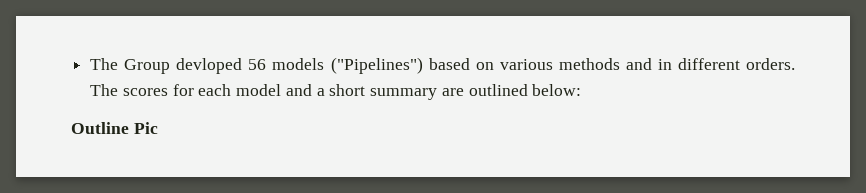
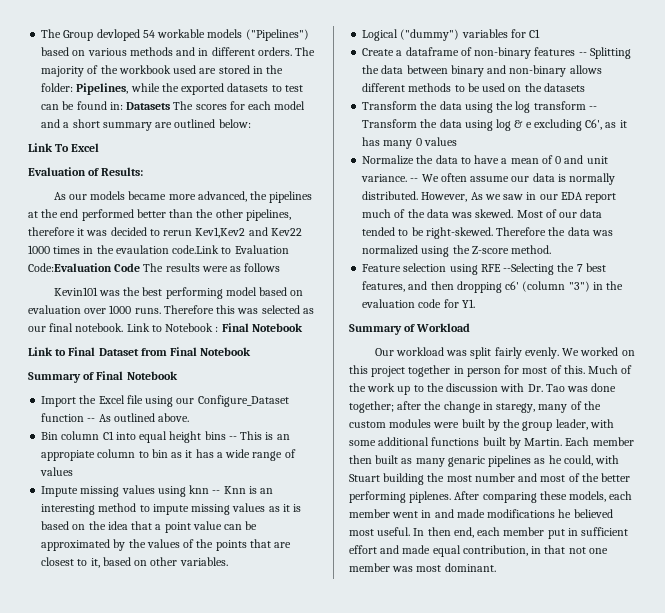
- The Group devloped 56 models ("Pipelines") based on various methods and in different orders.
+ The Group devloped 54 workable models ("Pipelines") based on various methods and in different orders.
- The scores for each model and a short summary are outlined below:
+ The majority of the workbook used are stored in the folder: Pipelines, while the exported datasets to test can be found in: Datasets The scores for each model and a short summary are outlined below:
- Outline Pic
+ Link To Excel
+ Evaluation of Results:
+ As our models became more advanced, the pipelines at the end performed better than the other pipelines, therefore it was decided to rerun Kev1,Kev2 and Kev22 1000 times in the evaulation code.Link to Evaluation Code:Evaluation Code The results were as follows
+ Kevin101 was the best performing model based on evaluation over 1000 runs. Therefore this was selected as our final notebook. Link to Notebook : Final Notebook
+ Link to Final Dataset from Final Notebook
+ Summary of Final Notebook
+ Import the Excel file using our Configure_Dataset function -- As outlined above.
+ Bin column C1 into equal height bins -- This is an appropiate column to bin as it has a wide range of values
+ Impute missing values using knn -- Knn is an interesting method to impute missing values as it is based on the idea that a point value can be approximated by the values of the points that are closest to it, based on other variables.
+ Logical ("dummy") variables for C1
+ Create a dataframe of non-binary features -- Splitting the data between binary and non-binary allows different methods to be used on the datasets
+ Transform the data using the log transform -- Transform the data using log & e excluding C6', as it has many 0 values
+ Normalize the data to have a mean of 0 and unit variance. -- We often assume our data is normally distributed. However, As we saw in our EDA report much of the data was skewed. Most of our data tended to be right-skewed. Therefore the data was normalized using the Z-score method.
+ Feature selection using RFE --Selecting the 7 best features, and then dropping c6' (column "3") in the evaluation code for Y1.
+ Summary of Workload
+ Our workload was split fairly evenly. We worked on this project together in person for most of this. Much of the work up to the discussion with Dr. Tao was done together; after the change in staregy, many of the custom modules were built by the group leader, with some additional functions built by Martin. Each member then built as many genaric pipelines as he could, with Stuart building the most number and most of the better performing piplenes. After comparing these models, each member went in and made modifications he believed most useful. In then end, each member put in sufficient effort and made equal contribution, in that not one member was most dominant.

